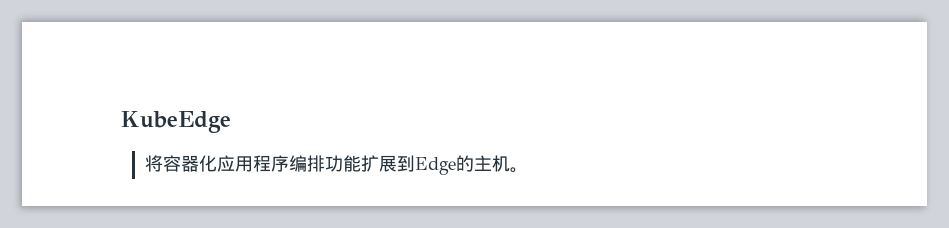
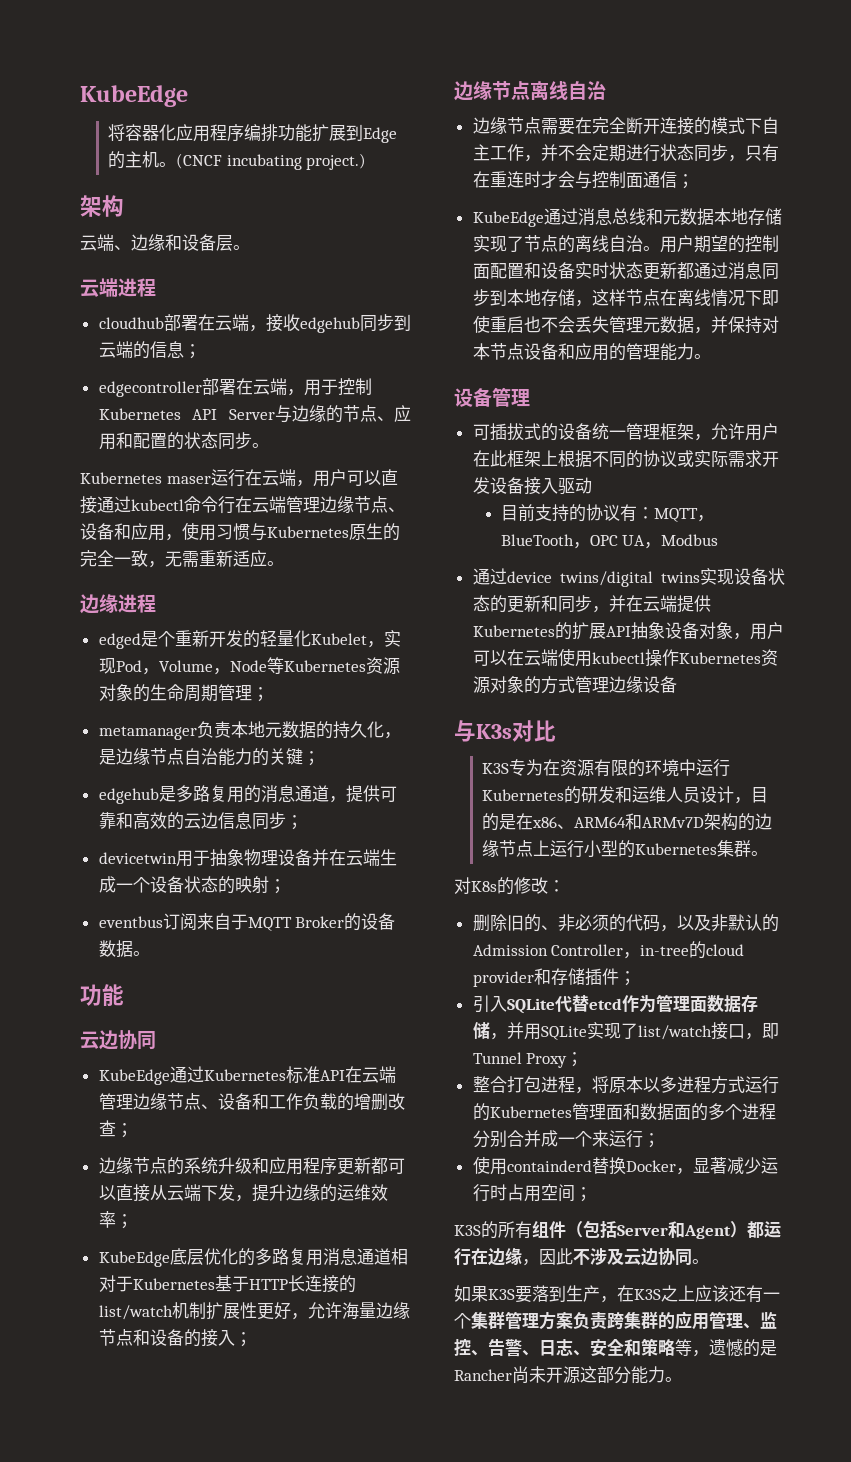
+ (CNCF incubating project.)
+ 架构
+ 云端、边缘和设备层。
+ 云端进程
+ cloudhub部署在云端，接收edgehub同步到云端的信息；
+ edgecontroller部署在云端，用于控制Kubernetes API Server与边缘的节点、应用和配置的状态同步。
+ Kubernetes maser运行在云端，用户可以直接通过kubectl命令行在云端管理边缘节点、设备和应用，使用习惯与Kubernetes原生的完全一致，无需重新适应。
+ 边缘进程
+ edged是个重新开发的轻量化Kubelet，实现Pod，Volume，Node等Kubernetes资源对象的生命周期管理；
+ metamanager负责本地元数据的持久化，是边缘节点自治能力的关键；
+ edgehub是多路复用的消息通道，提供可靠和高效的云边信息同步；
+ devicetwin用于抽象物理设备并在云端生成一个设备状态的映射；
+ eventbus订阅来自于MQTT Broker的设备数据。
+ 功能
+ 云边协同
+ KubeEdge通过Kubernetes标准API在云端管理边缘节点、设备和工作负载的增删改查；
+ 边缘节点的系统升级和应用程序更新都可以直接从云端下发，提升边缘的运维效率；
+ KubeEdge底层优化的多路复用消息通道相对于Kubernetes基于HTTP长连接的list/watch机制扩展性更好，允许海量边缘节点和设备的接入；
+ 边缘节点离线自治
+ 边缘节点需要在完全断开连接的模式下自主工作，并不会定期进行状态同步，只有在重连时才会与控制面通信；
+ KubeEdge通过消息总线和元数据本地存储实现了节点的离线自治。用户期望的控制面配置和设备实时状态更新都通过消息同步到本地存储，这样节点在离线情况下即使重启也不会丢失管理元数据，并保持对本节点设备和应用的管理能力。
+ 设备管理
+ 可插拔式的设备统一管理框架，允许用户在此框架上根据不同的协议或实际需求开发设备接入驱动
+ 目前支持的协议有：MQTT，BlueTooth，OPC UA，Modbus
+ 通过device twins/digital twins实现设备状态的更新和同步，并在云端提供Kubernetes的扩展API抽象设备对象，用户可以在云端使用kubectl操作Kubernetes资源对象的方式管理边缘设备
+ 与K3s对比
+ K3S专为在资源有限的环境中运行Kubernetes的研发和运维人员设计，目的是在x86、ARM64和ARMv7D架构的边缘节点上运行小型的Kubernetes集群。
+ 对K8s的修改：
+ 删除旧的、非必须的代码，以及非默认的Admission Controller，in-tree的cloud provider和存储插件；
+ 引入SQLite代替etcd作为管理面数据存储，并用SQLite实现了list/watch接口，即Tunnel Proxy；
+ 整合打包进程，将原本以多进程方式运行的Kubernetes管理面和数据面的多个进程分别合并成一个来运行；
+ 使用containderd替换Docker，显著减少运行时占用空间；
+ K3S的所有组件（包括Server和Agent）都运行在边缘，因此不涉及云边协同。
+ 如果K3S要落到生产，在K3S之上应该还有一个集群管理方案负责跨集群的应用管理、监控、告警、日志、安全和策略等，遗憾的是Rancher尚未开源这部分能力。

